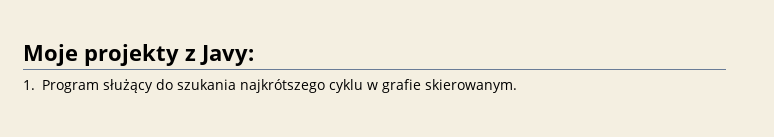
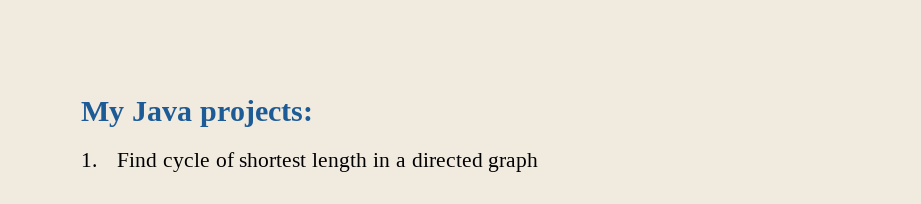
- Moje projekty z Javy:
- 1. Program służący do szukania najkrótszego cyklu w grafie skierowanym.
+ My Java projects:
+ 1. Find cycle of shortest length in a directed graph

